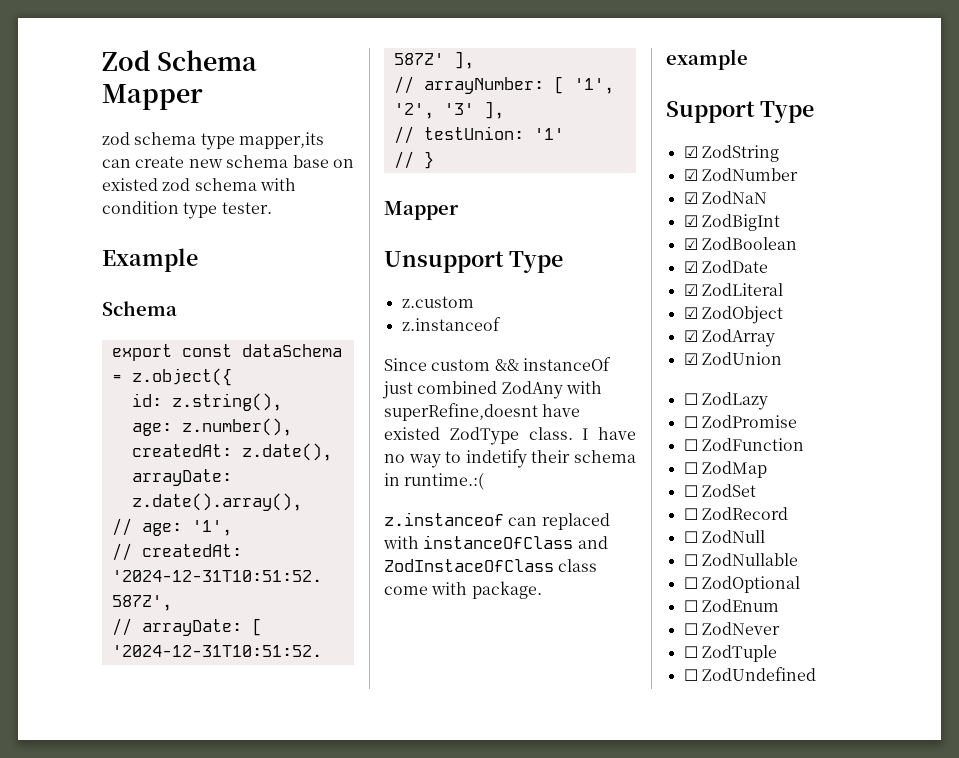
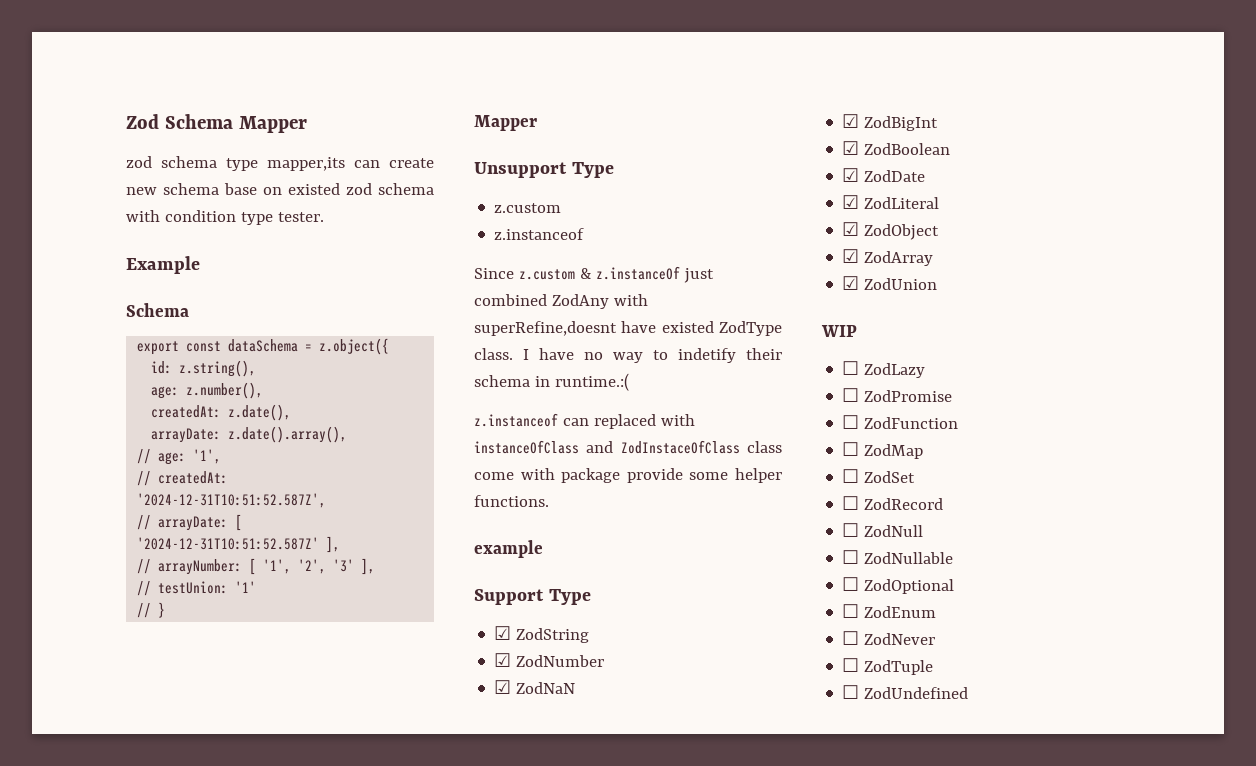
- Since custom && instanceOf just combined ZodAny with superRefine,doesnt have existed ZodType class.
+ Since z.custom & z.instanceOf just combined ZodAny with superRefine,doesnt have existed ZodType class.
- z.instanceof can replaced with instanceOfClass and ZodInstaceOfClass class come with package.
+ z.instanceof can replaced with instanceOfClass and ZodInstaceOfClass class come with package provide some helper functions.
+ WIP

